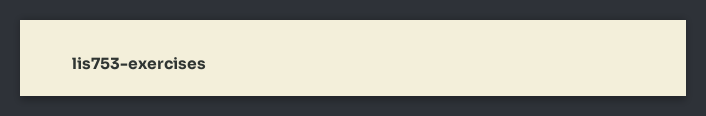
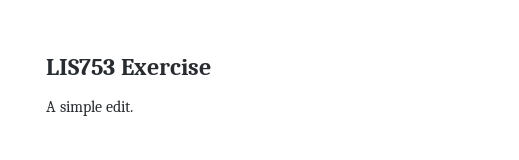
- lis753-exercises
+ LIS753 Exercise
+ A simple edit.

